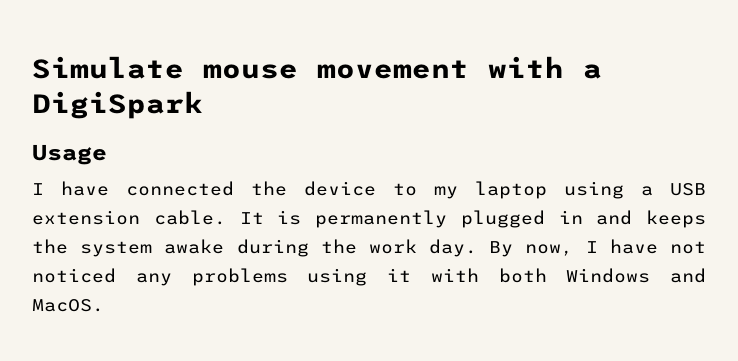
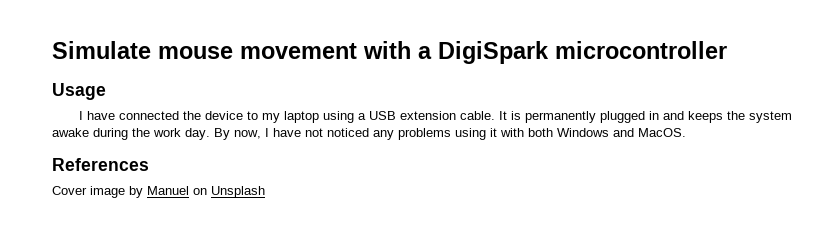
- Simulate mouse movement with a DigiSpark
+ Simulate mouse movement with a DigiSpark microcontroller
+ References
+ Cover image by Manuel on Unsplash

